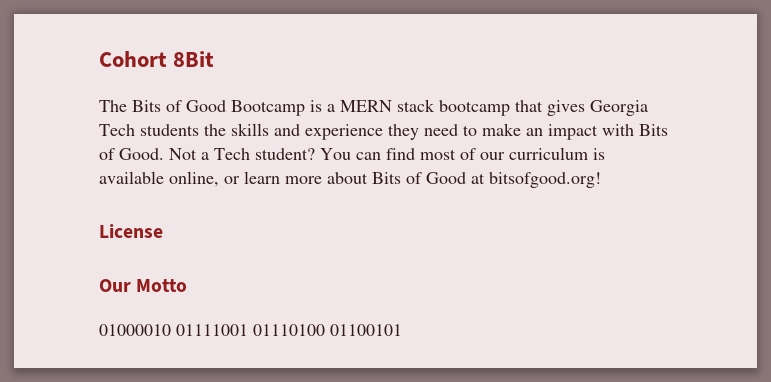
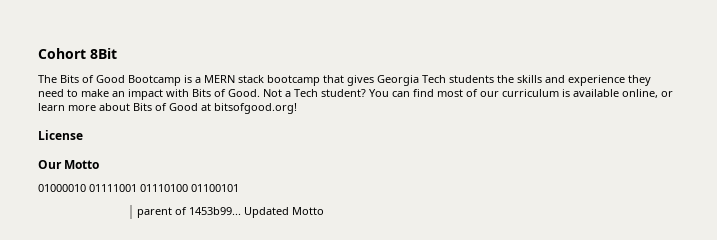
+ parent of 1453b99... Updated Motto

